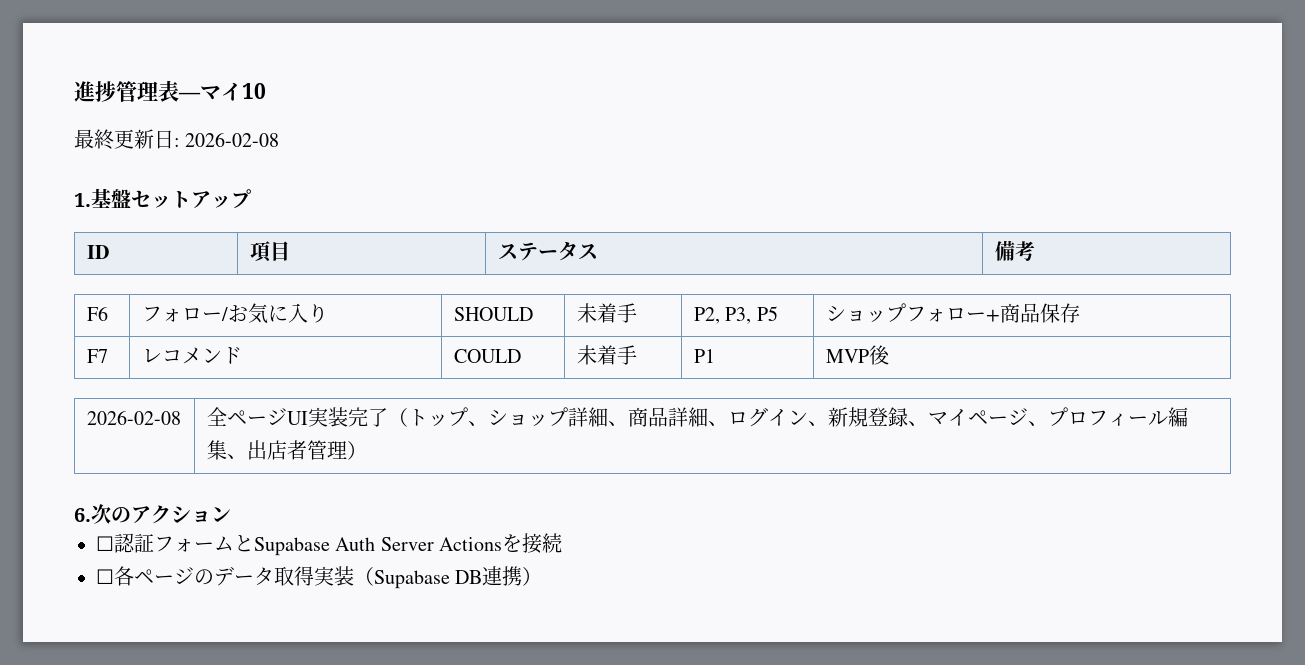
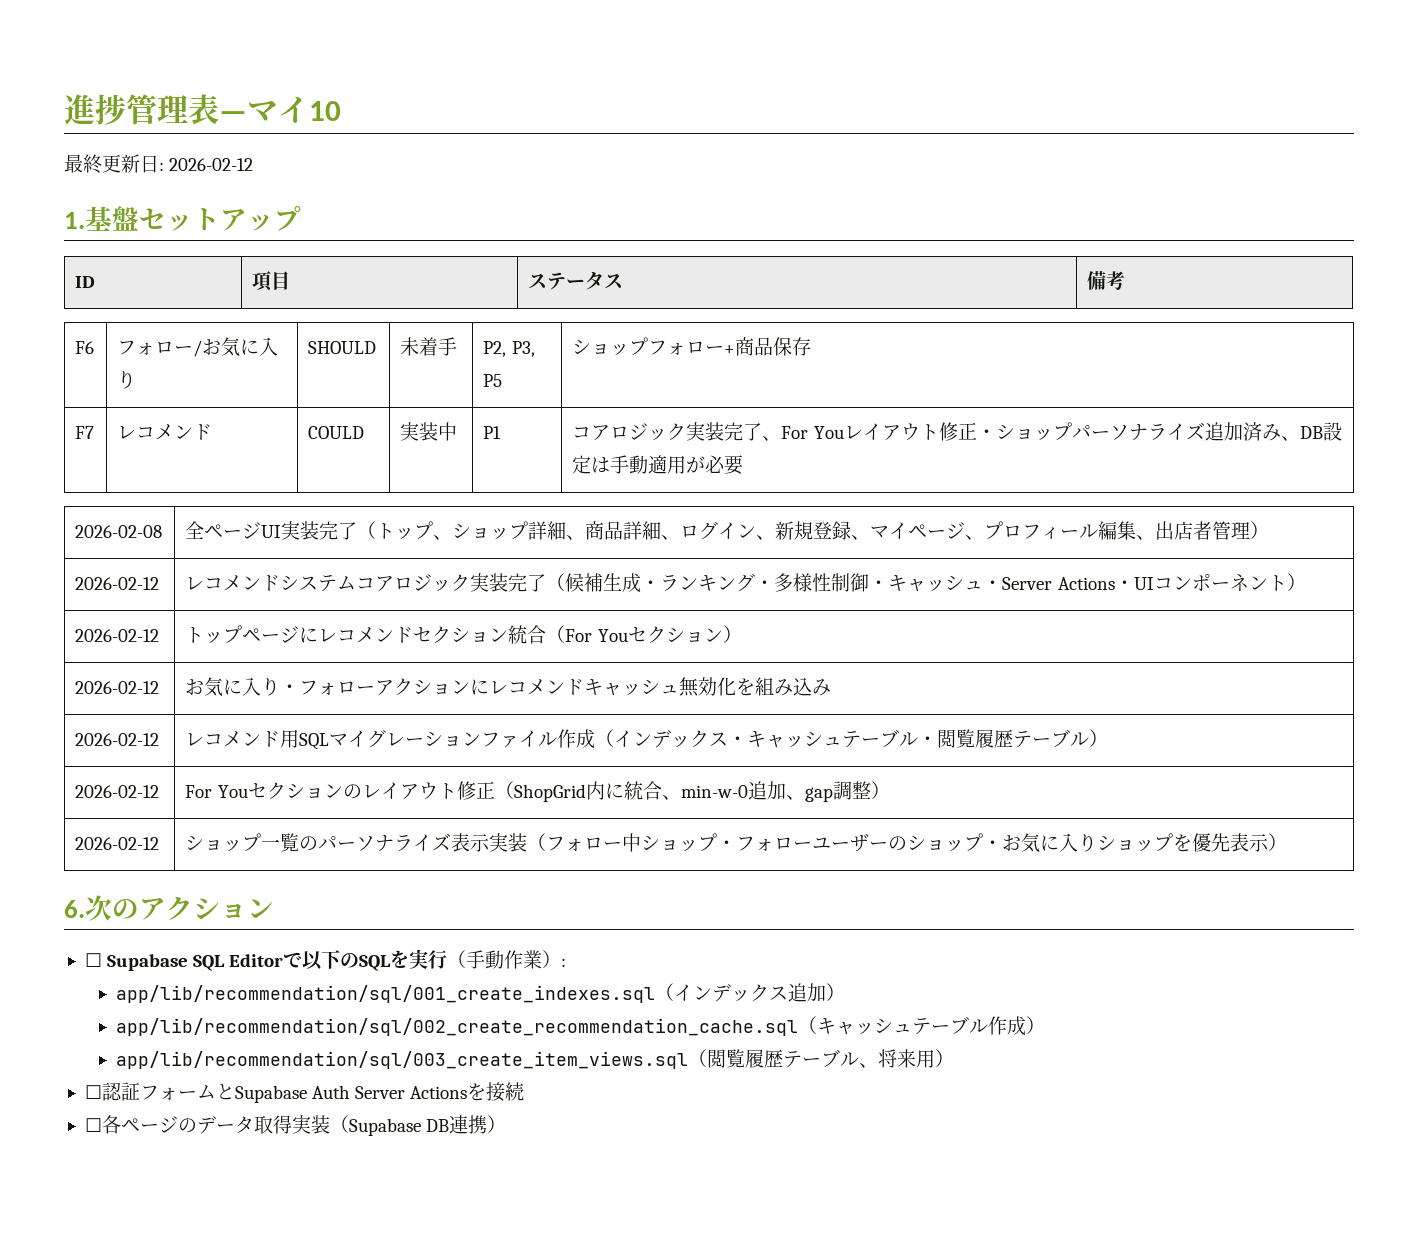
- 最終更新日: 2026-02-08
+ 最終更新日: 2026-02-12
- F7 | レコメンド | COULD | 未着手 | P1 | MVP後
+ F7 | レコメンド | COULD | 実装中 | P1 | コアロジック実装完了、For Youレイアウト修正・ショップパーソナライズ追加済み、DB設定は手動適用が必要
+ 2026-02-12 | レコメンドシステムコアロジック実装完了（候補生成・ランキング・多様性制御・キャッシュ・Server Actions・UIコンポーネント）
+ 2026-02-12 | トップページにレコメンドセクション統合（For Youセクション）
+ 2026-02-12 | お気に入り・フォローアクションにレコメンドキャッシュ無効化を組み込み
+ 2026-02-12 | レコメンド用SQLマイグレーションファイル作成（インデックス・キャッシュテーブル・閲覧履歴テーブル）
+ 2026-02-12 | For Youセクションのレイアウト修正（ShopGrid内に統合、min-w-0追加、gap調整）
+ 2026-02-12 | ショップ一覧のパーソナライズ表示実装（フォロー中ショップ・フォローユーザーのショップ・お気に入りショップを優先表示）
+ ☐ Supabase SQL Editorで以下のSQLを実行（手動作業）:
+ app/lib/recommendation/sql/001_create_indexes.sql（インデックス追加）
+ app/lib/recommendation/sql/002_create_recommendation_cache.sql（キャッシュテーブル作成）
+ app/lib/recommendation/sql/003_create_item_views.sql（閲覧履歴テーブル、将来用）

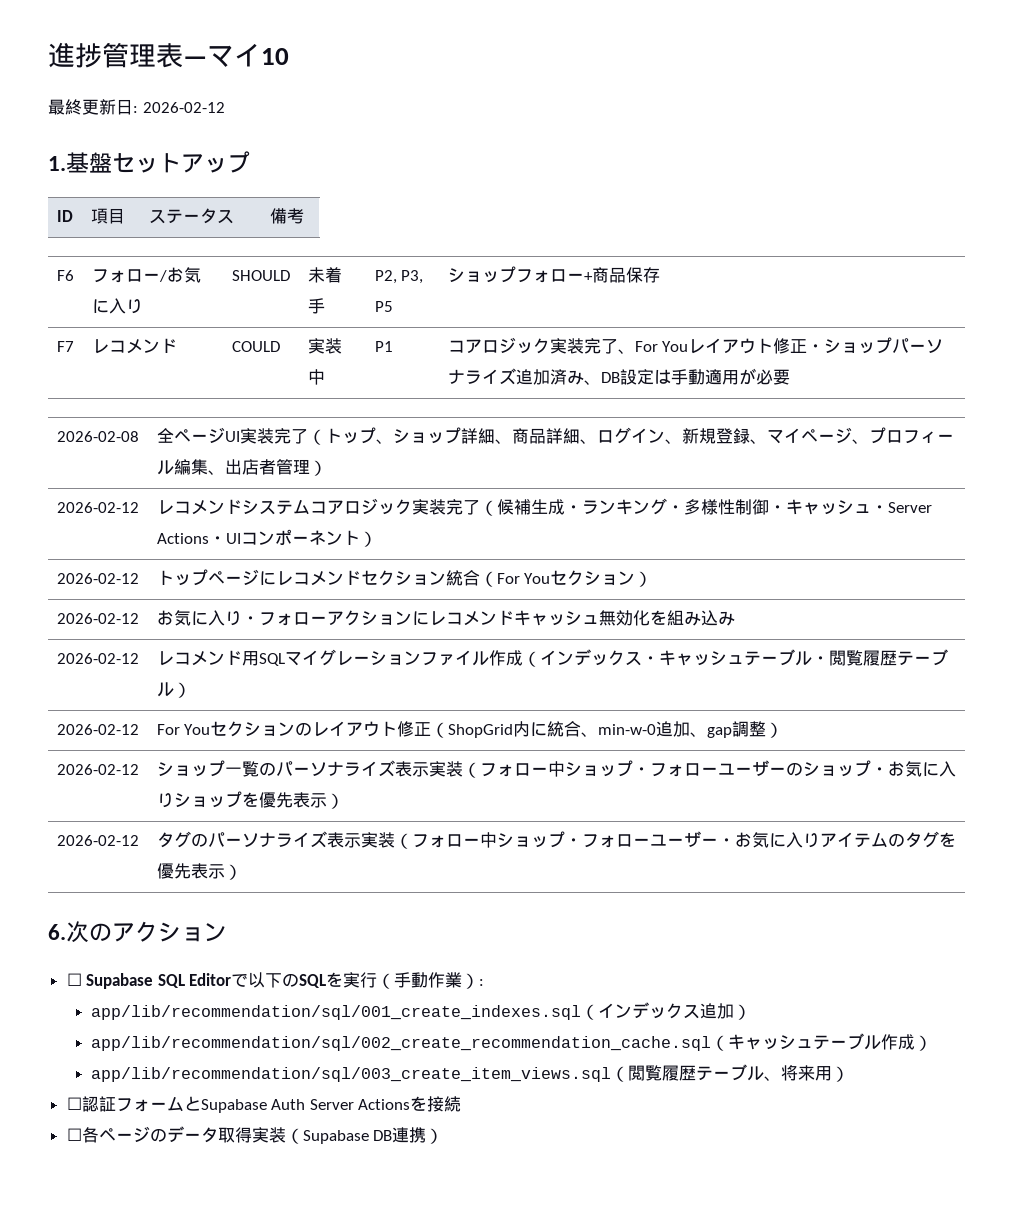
+ 2026-02-12 | タグのパーソナライズ表示実装（フォロー中ショップ・フォローユーザー・お気に入りアイテムのタグを優先表示）

